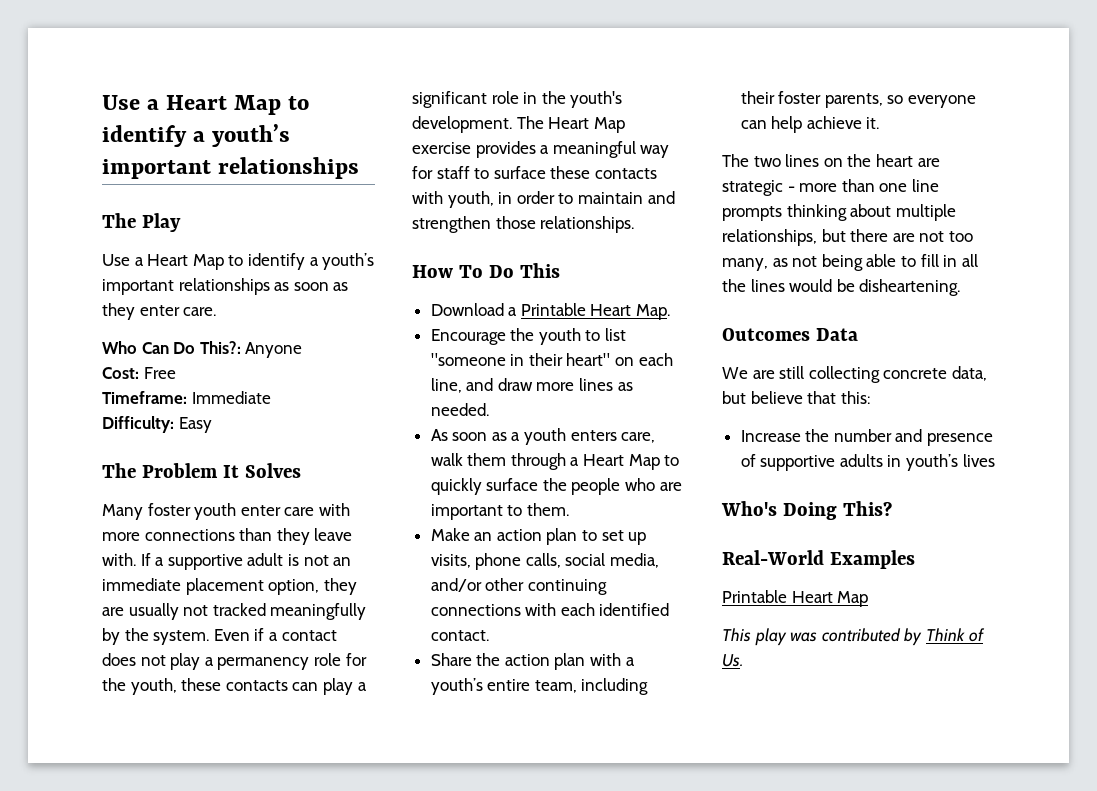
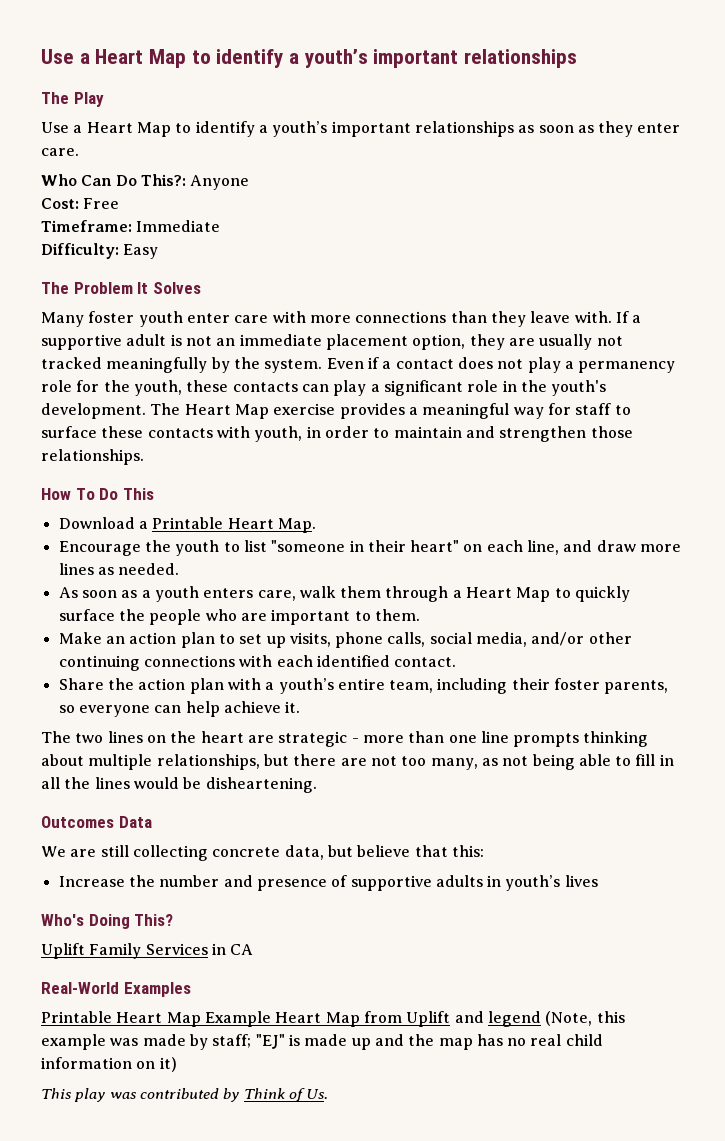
+ Uplift Family Services in CA
- Printable Heart Map
+ Printable Heart Map Example Heart Map from Uplift and legend (Note, this example was made by staff; "EJ" is made up and the map has no real child information on it)

